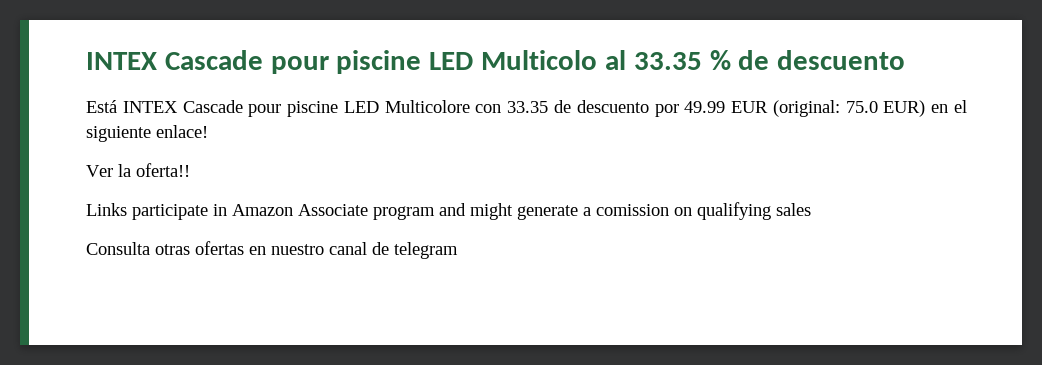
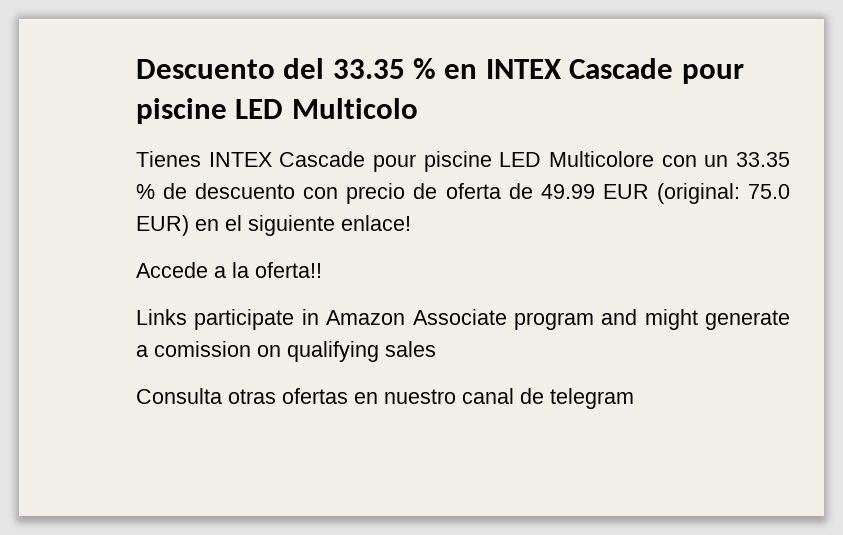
- INTEX Cascade pour piscine LED Multicolo al 33.35 % de descuento
- Está INTEX Cascade pour piscine LED Multicolore con 33.35 de descuento por 49.99 EUR (original: 75.0 EUR) en el siguiente enlace!
+ Descuento del 33.35 % en INTEX Cascade pour piscine LED Multicolo
+ Tienes INTEX Cascade pour piscine LED Multicolore con un 33.35 % de descuento con precio de oferta de 49.99 EUR (original: 75.0 EUR) en el siguiente enlace!
- Ver la oferta!!
+ Accede a la oferta!!

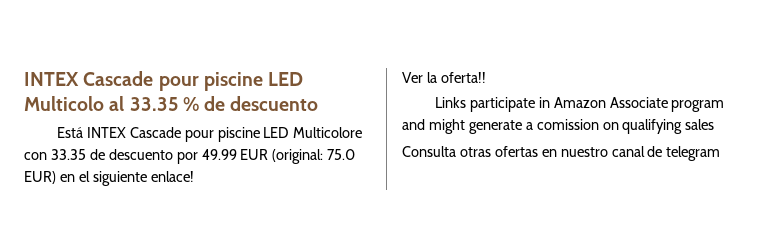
- Descuento del 33.35 % en INTEX Cascade pour piscine LED Multicolo
- Tienes INTEX Cascade pour piscine LED Multicolore con un 33.35 % de descuento con precio de oferta de 49.99 EUR (original: 75.0 EUR) en el siguiente enlace!
+ INTEX Cascade pour piscine LED Multicolo al 33.35 % de descuento
+ Está INTEX Cascade pour piscine LED Multicolore con 33.35 de descuento por 49.99 EUR (original: 75.0 EUR) en el siguiente enlace!
- Accede a la oferta!!
+ Ver la oferta!!

